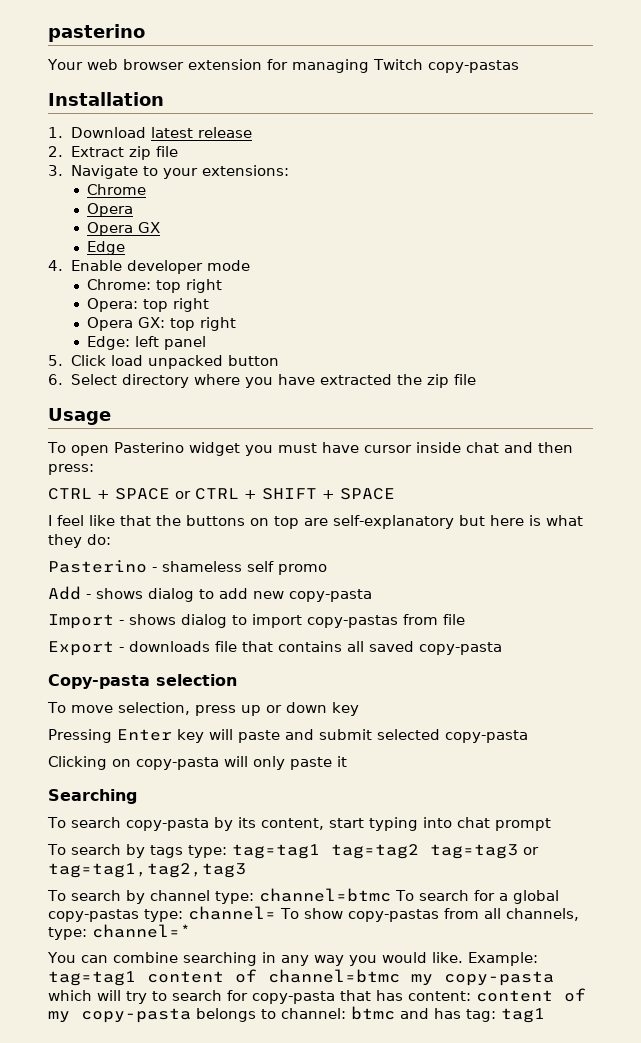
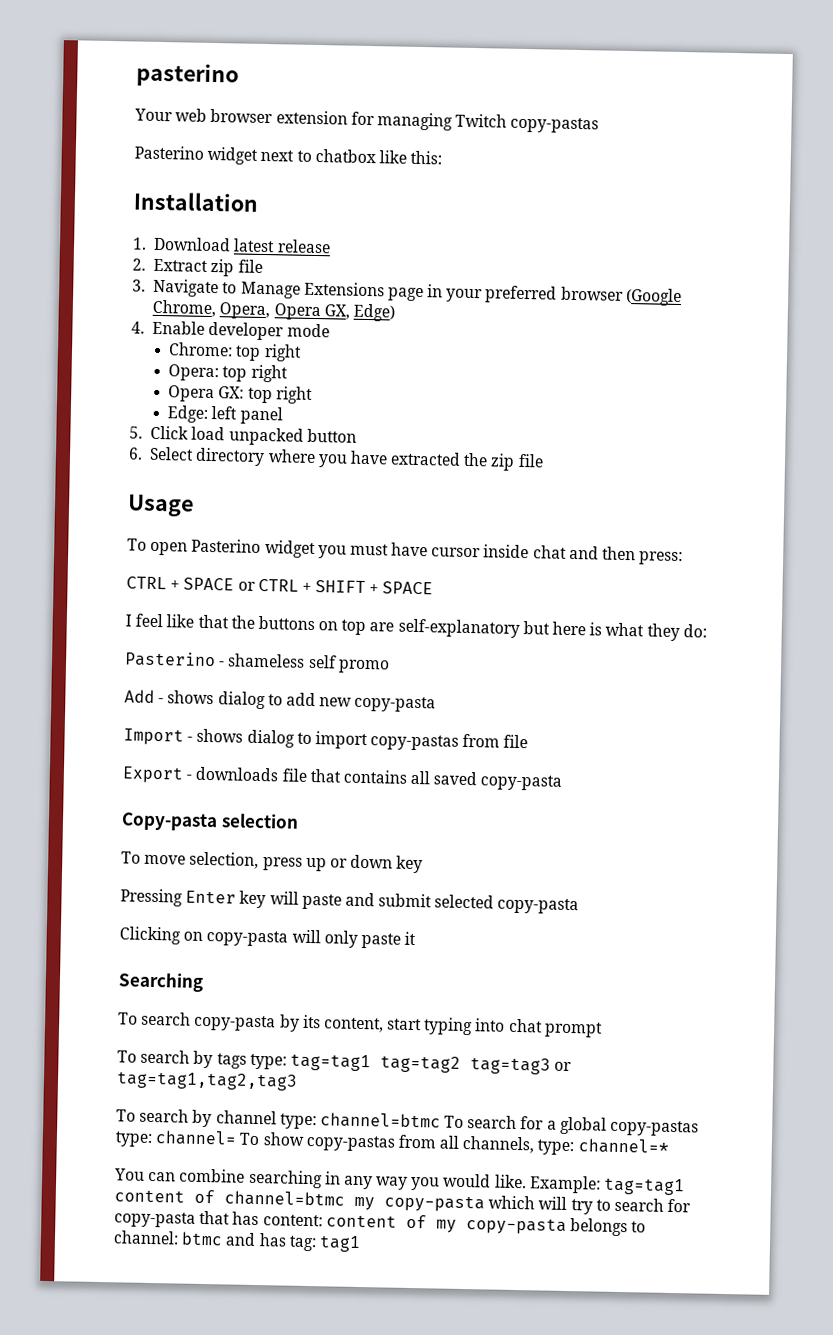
+ Pasterino widget next to chatbox like this:
- 3. Navigate to your extensions:
- Chrome
- Opera
- Opera GX
- Edge
+ 3. Navigate to Manage Extensions page in your preferred browser (Google Chrome, Opera, Opera GX, Edge)

